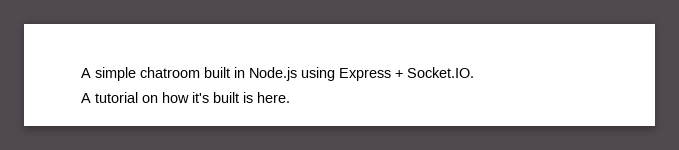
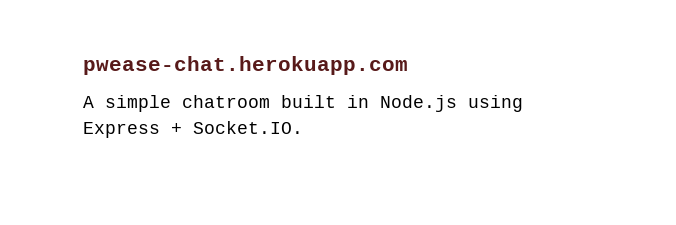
+ pwease-chat.herokuapp.com
- A tutorial on how it's built is here.

